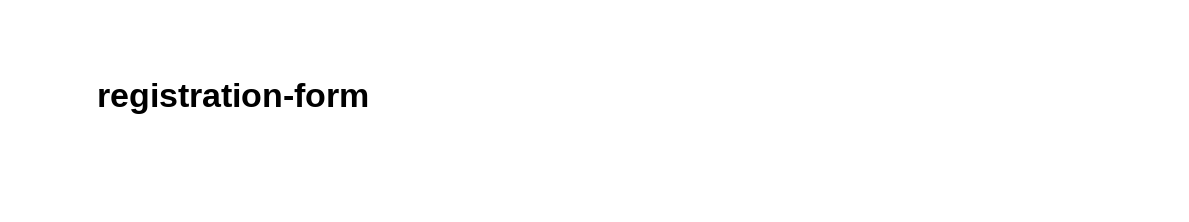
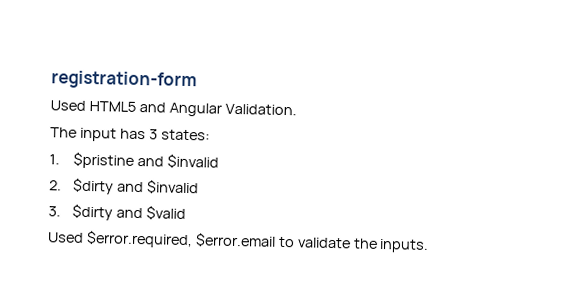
+ Used HTML5 and Angular Validation.
+ The input has 3 states:
+ 1. $pristine and $invalid
+ 2. $dirty and $invalid
+ 3. $dirty and $valid
+ Used $error.required, $error.email to validate the inputs.

